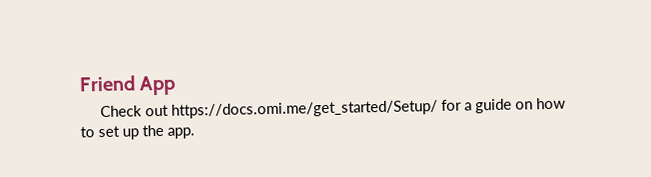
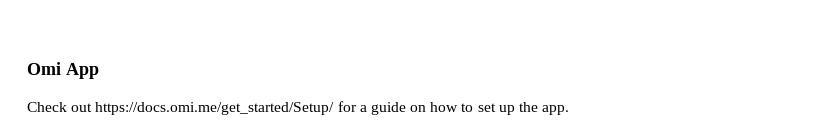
- Friend App
+ Omi App

